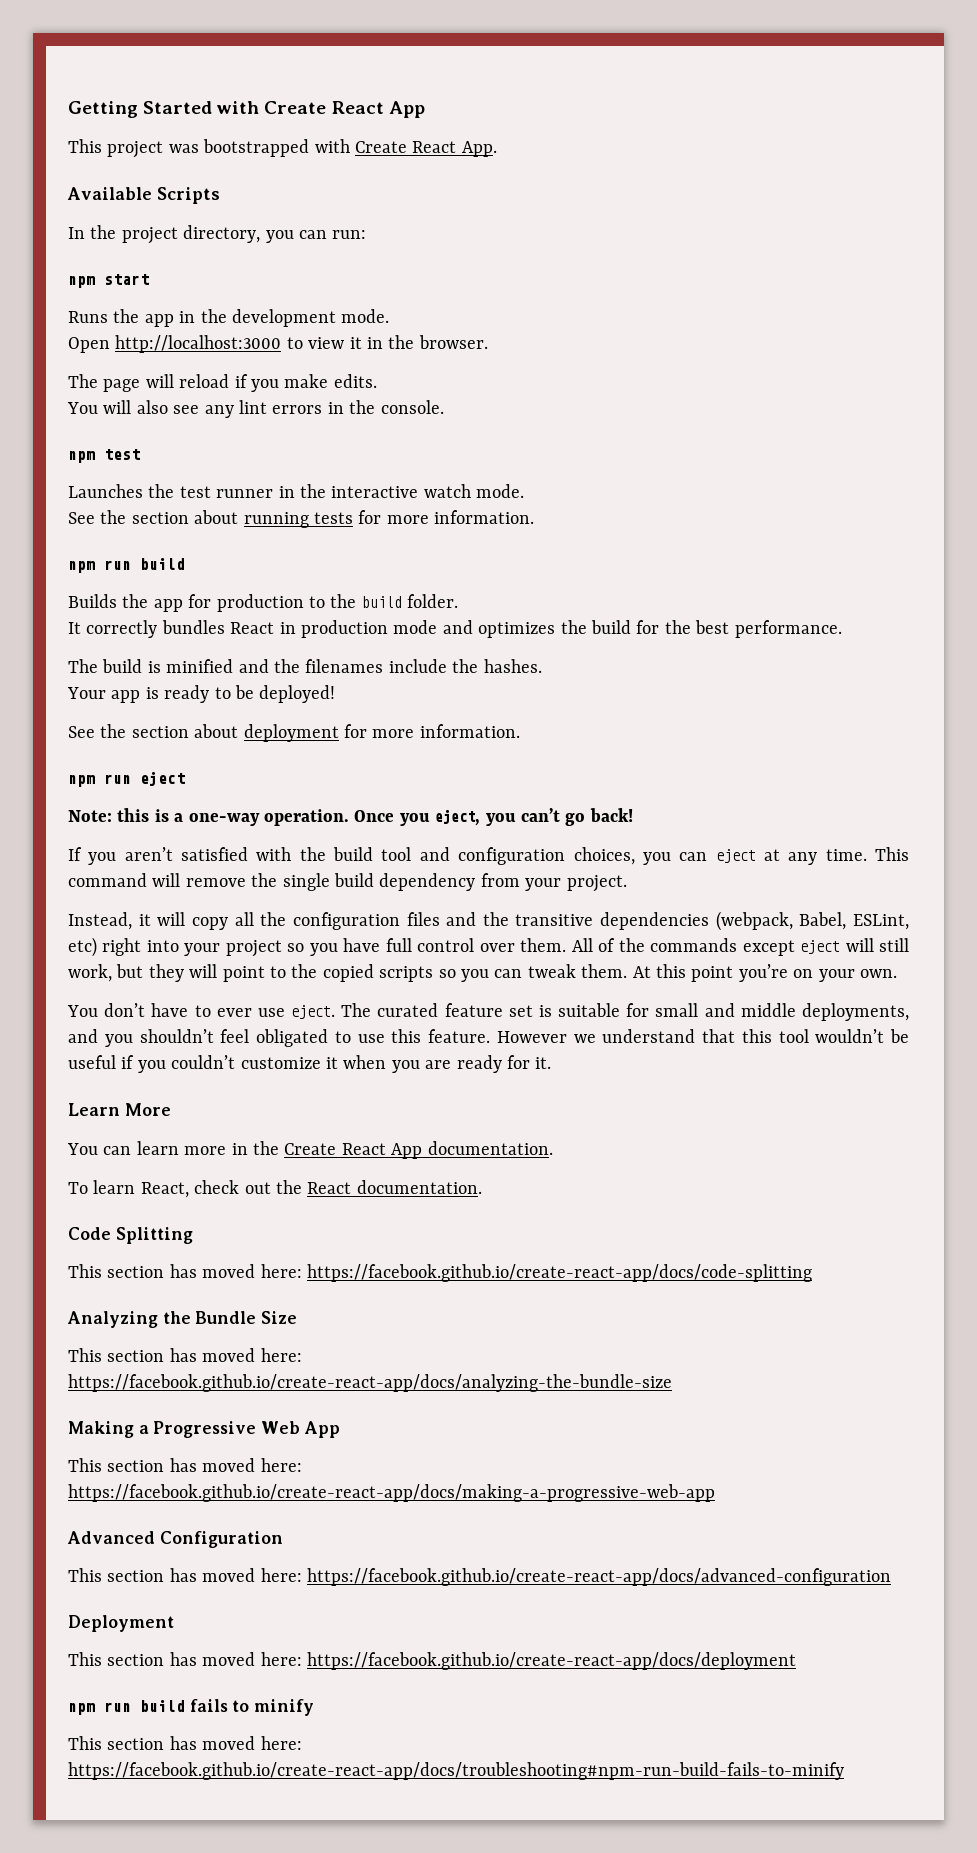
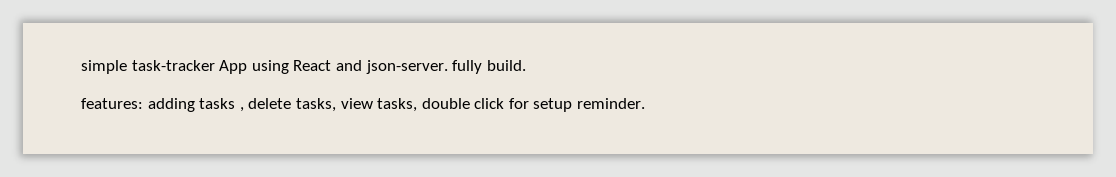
- Getting Started with Create React App
- This project was bootstrapped with Create React App.
- Available Scripts
- In the project directory, you can run:
- npm start
- Runs the app in the development mode.
- Open http://localhost:3000 to view it in the browser.
- The page will reload if you make edits.
- You will also see any lint errors in the console.
- npm test
- Launches the test runner in the interactive watch mode.
- See the section about running tests for more information.
- npm run build
- Builds the app for production to the build folder.
- It correctly bundles React in production mode and optimizes the build for the best performance.
- The build is minified and the filenames include the hashes.
- Your app is ready to be deployed!
- See the section about deployment for more information.
- npm run eject
- Note: this is a one-way operation. Once you eject, you can’t go back!
- If you aren’t satisfied with the build tool and configuration choices, you can eject at any time. This command will remove the single build dependency from your project.
- Instead, it will copy all the configuration files and the transitive dependencies (webpack, Babel, ESLint, etc) right into your project so you have full control over them. All of the commands except eject will still work, but they will point to the copied scripts so you can tweak them. At this point you’re on your own.
- You don’t have to ever use eject. The curated feature set is suitable for small and middle deployments, and you shouldn’t feel obligated to use this feature. However we understand that this tool wouldn’t be useful if you couldn’t customize it when you are ready for it.
- Learn More
- You can learn more in the Create React App documentation.
- To learn React, check out the React documentation.
- Code Splitting
- This section has moved here: https://facebook.github.io/create-react-app/docs/code-splitting
- Analyzing the Bundle Size
- This section has moved here: https://facebook.github.io/create-react-app/docs/analyzing-the-bundle-size
- Making a Progressive Web App
- This section has moved here: https://facebook.github.io/create-react-app/docs/making-a-progressive-web-app
- Advanced Configuration
- This section has moved here: https://facebook.github.io/create-react-app/docs/advanced-configuration
- Deployment
- This section has moved here: https://facebook.github.io/create-react-app/docs/deployment
- npm run build fails to minify
- This section has moved here: https://facebook.github.io/create-react-app/docs/troubleshooting#npm-run-build-fails-to-minify
+ simple task-tracker App using React and json-server. fully build.
+ features: adding tasks , delete tasks, view tasks, double click for setup reminder.

